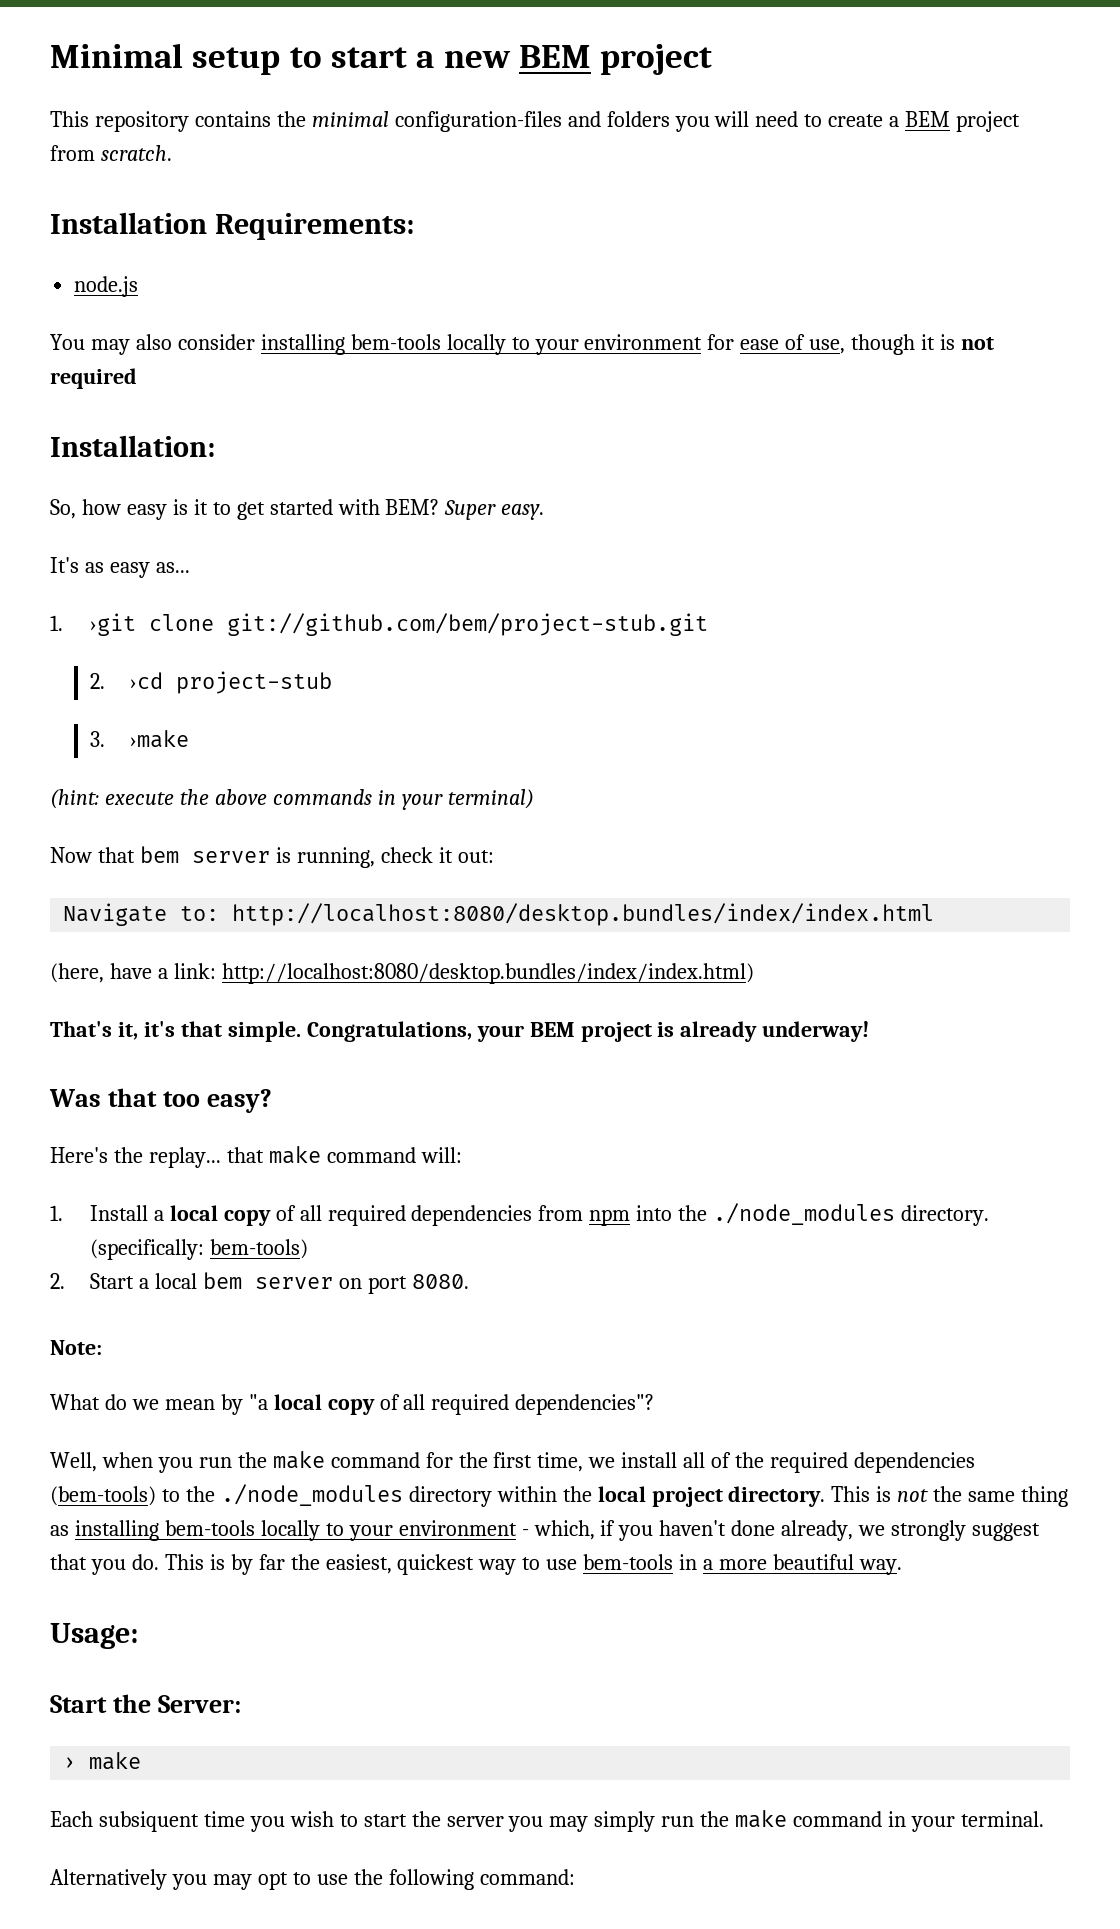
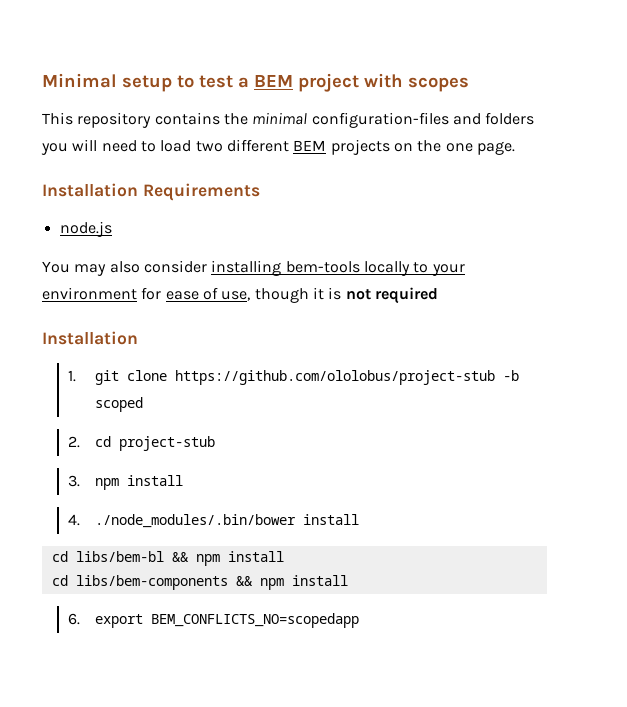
- Minimal setup to start a new BEM project
+ Minimal setup to test a BEM project with scopes
- This repository contains the minimal configuration-files and folders you will need to create a BEM project from scratch.
- Installation Requirements:
+ This repository contains the minimal configuration-files and folders you will need to load two different BEM projects on the one page.
+ Installation Requirements
  You may also consider installing bem-tools locally to your environment for ease of use, though it is not required
- Installation:
- So, how easy is it to get started with BEM? Super easy.
- It's as easy as...
- 1. ›git clone git://github.com/bem/project-stub.git
- 2. ›cd project-stub
+ Installation
+ 1. git clone https://github.com/ololobus/project-stub -b scoped
+ 2. cd project-stub
- 3. ›make
- (hint: execute the above commands in your terminal)
- Now that bem server is running, check it out:
- Navigate to: http://localhost:8080/desktop.bundles/index/index.html
- (here, have a link: http://localhost:8080/desktop.bundles/index/index.html)
- That's it, it's that simple. Congratulations, your BEM project is already underway!
- Was that too easy?
- Here's the replay... that make command will:
- 1. Install a local copy of all required dependencies from npm into the ./node_modules directory. (specifically: bem-tools)
- 2. Start a local bem server on port 8080.
- Note:
- What do we mean by "a local copy of all required dependencies"?
- Well, when you run the make command for the first time, we install all of the required dependencies (bem-tools) to the ./node_modules directory within the local project directory. This is not the same thing as installing bem-tools locally to your environment - which, if you haven't done already, we strongly suggest that you do. This is by far the easiest, quickest way to use bem-tools in a more beautiful way.
- Usage:
- Start the Server:
- › make
- Each subsiquent time you wish to start the server you may simply run the make command in your terminal.
- Alternatively you may opt to use the following command:
+ 3. npm install
+ 4. ./node_modules/.bin/bower install
+ cd libs/bem-bl && npm install
+ cd libs/bem-components && npm install
+ 6. export BEM_CONFLICTS_NO=scopedapp

